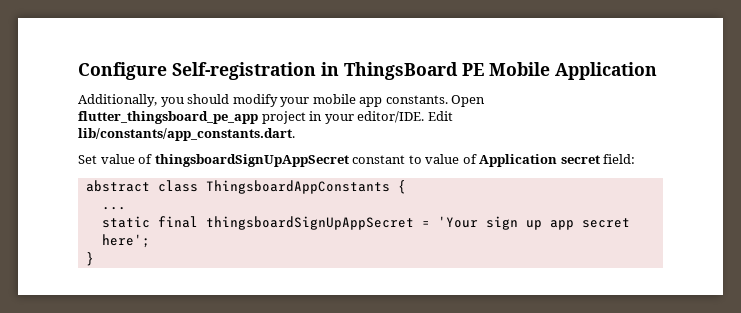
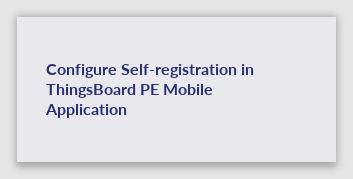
- Additionally, you should modify your mobile app constants. Open flutter_thingsboard_pe_app project in your editor/IDE. Edit lib/constants/app_constants.dart.
- Set value of thingsboardSignUpAppSecret constant to value of Application secret field:
- abstract class ThingsboardAppConstants {
- ...
- static final thingsboardSignUpAppSecret = 'Your sign up app secret here';
- }

